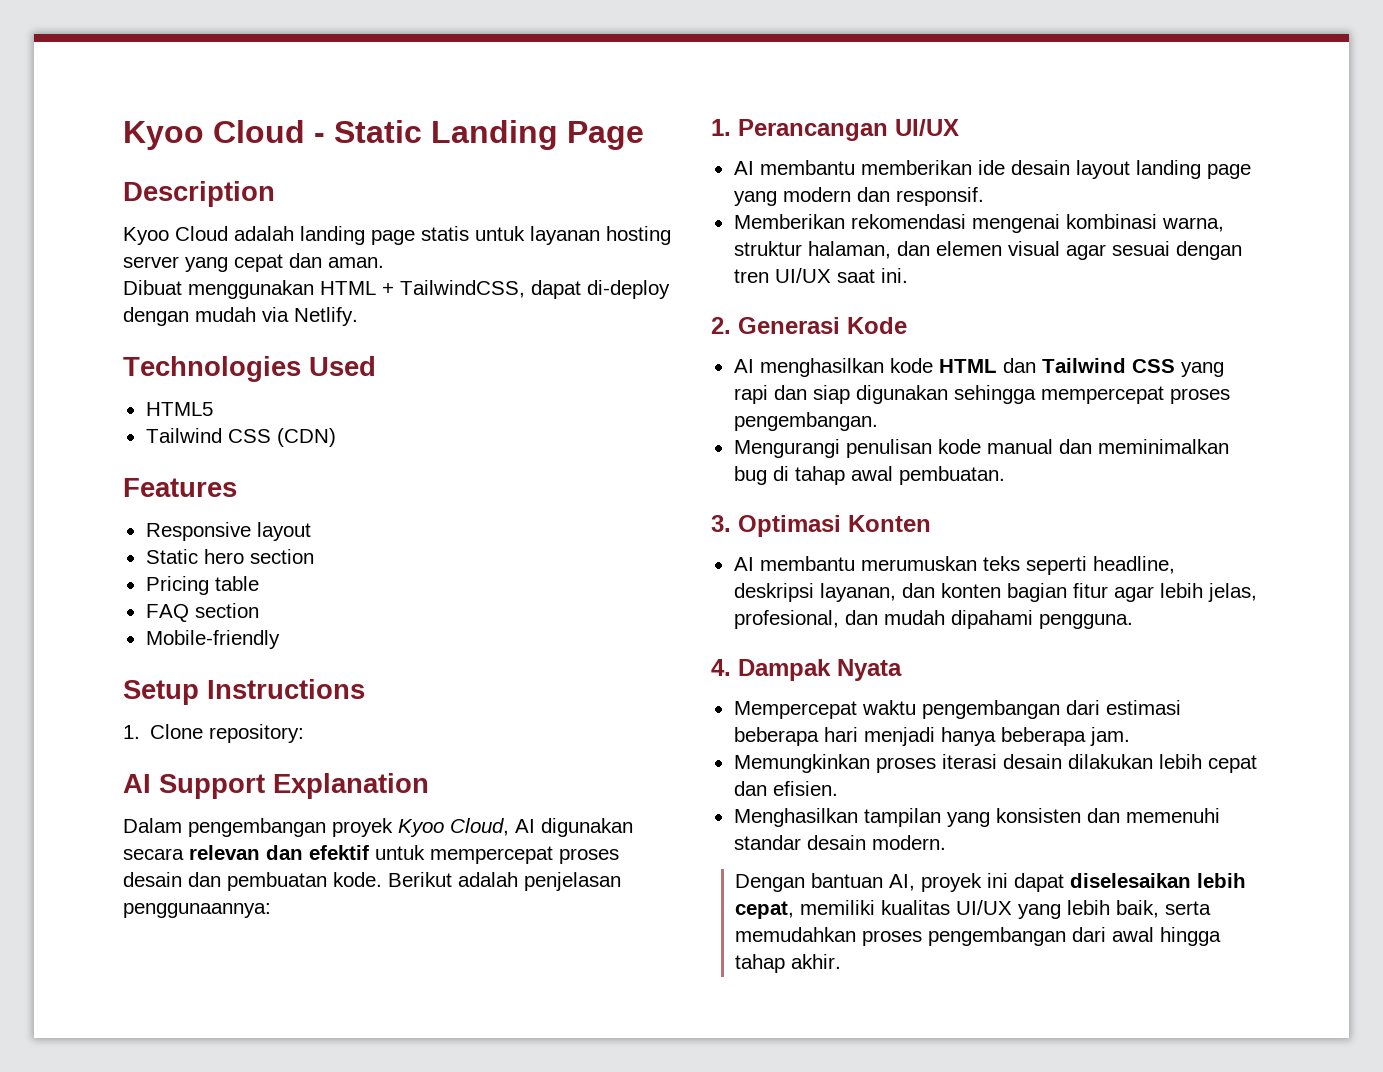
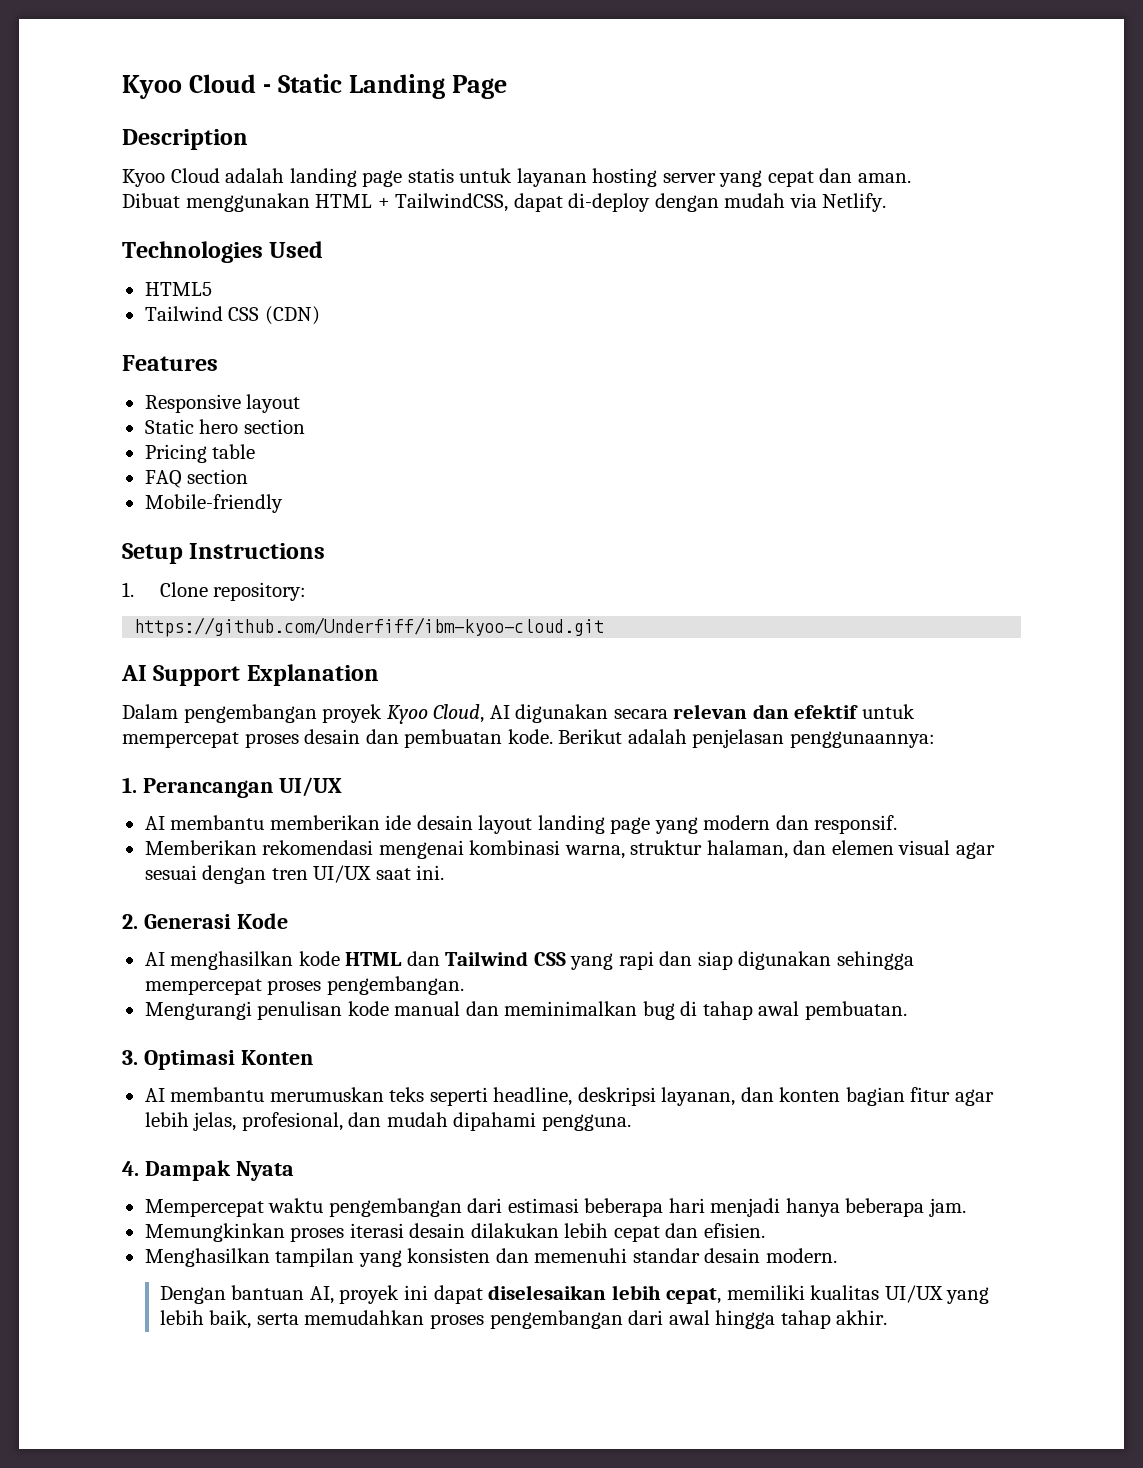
+ https://github.com/Underfiff/ibm-kyoo-cloud.git

